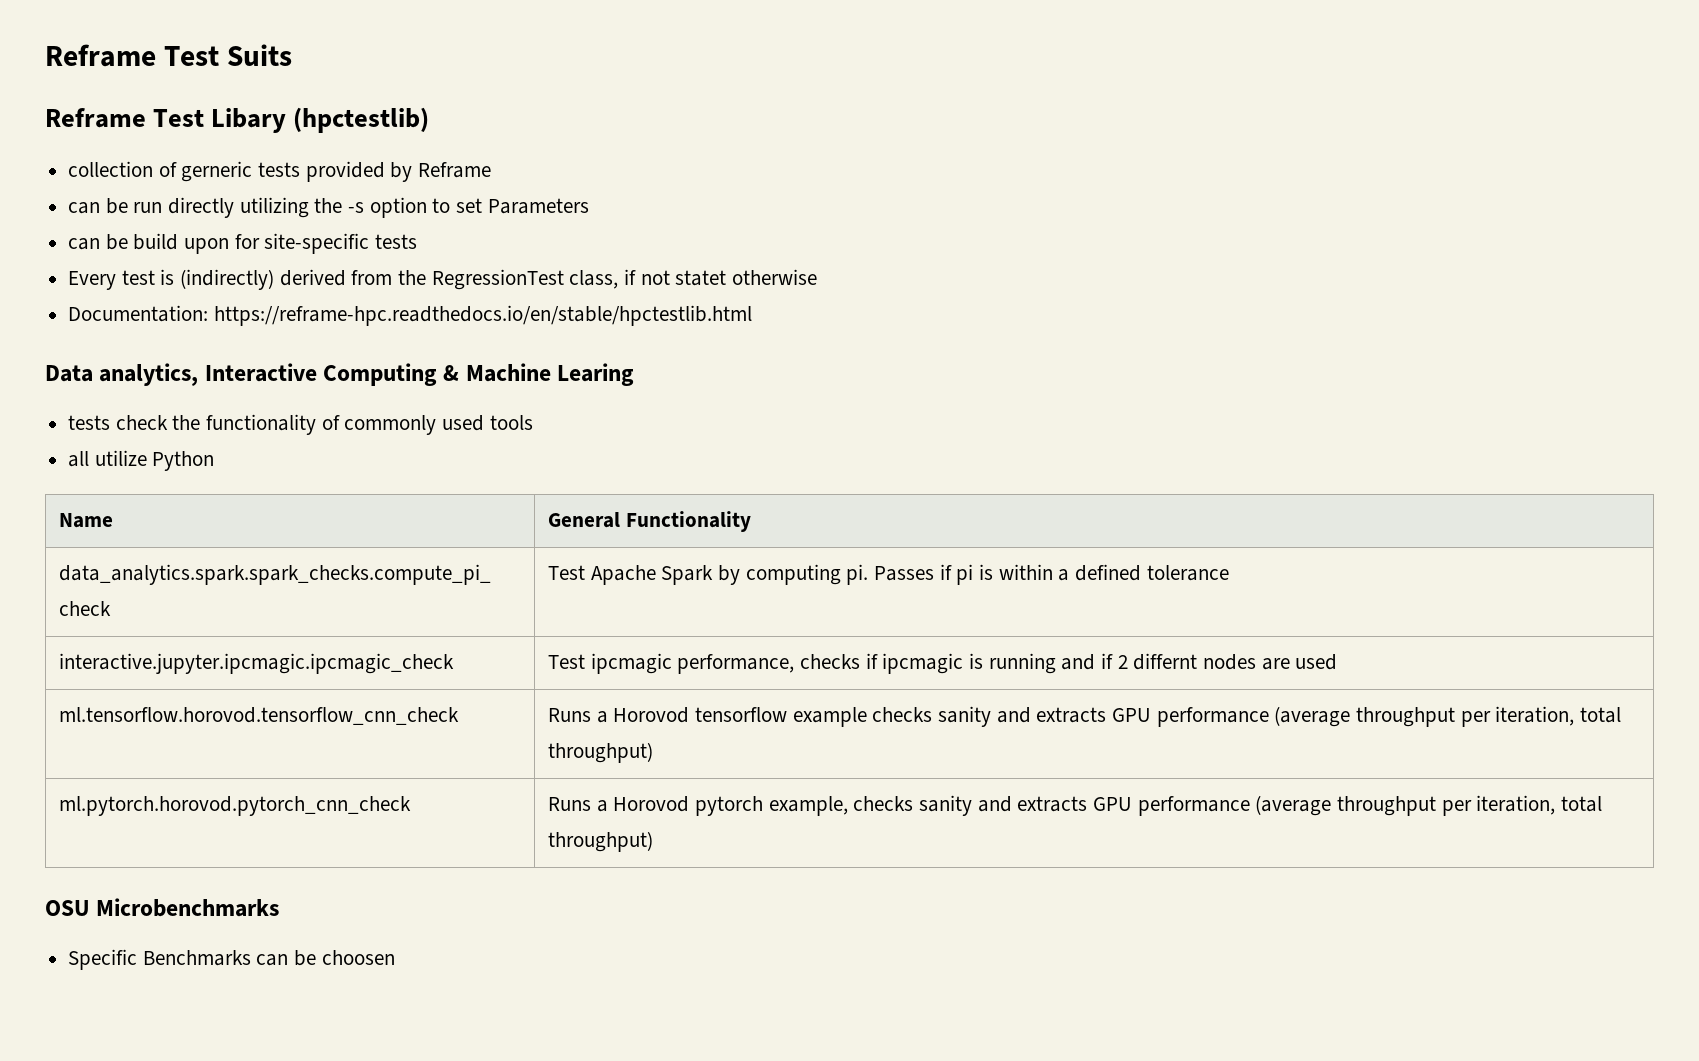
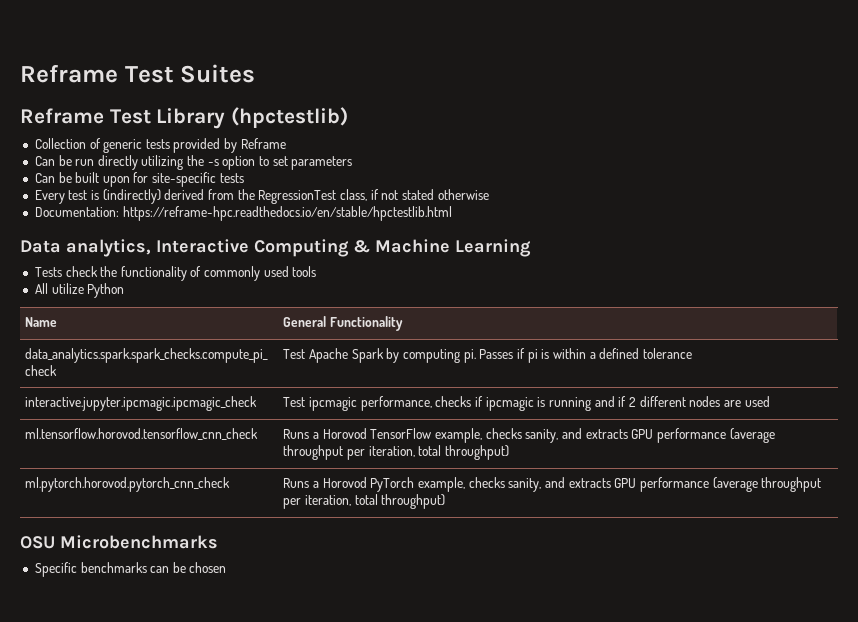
- Reframe Test Suits
- Reframe Test Libary (hpctestlib)
+ Reframe Test Suites
+ Reframe Test Library (hpctestlib)
- collection of gerneric tests provided by Reframe
+ Collection of generic tests provided by Reframe
- can be run directly utilizing the -s option to set Parameters
- can be build upon for site-specific tests
+ Can be run directly utilizing the -s option to set parameters
+ Can be built upon for site-specific tests
- Every test is (indirectly) derived from the RegressionTest class, if not statet otherwise
+ Every test is (indirectly) derived from the RegressionTest class, if not stated otherwise
- Data analytics, Interactive Computing & Machine Learing
- tests check the functionality of commonly used tools
+ Data analytics, Interactive Computing & Machine Learning
+ Tests check the functionality of commonly used tools
- all utilize Python
+ All utilize Python
- interactive.jupyter.ipcmagic.ipcmagic_check | Test ipcmagic performance, checks if ipcmagic is running and if 2 differnt nodes are used
+ interactive.jupyter.ipcmagic.ipcmagic_check | Test ipcmagic performance, checks if ipcmagic is running and if 2 different nodes are used
- ml.tensorflow.horovod.tensorflow_cnn_check | Runs a Horovod tensorflow example checks sanity and extracts GPU performance (average throughput per iteration, total throughput)
+ ml.tensorflow.horovod.tensorflow_cnn_check | Runs a Horovod TensorFlow example, checks sanity, and extracts GPU performance (average throughput per iteration, total throughput)
- ml.pytorch.horovod.pytorch_cnn_check | Runs a Horovod pytorch example, checks sanity and extracts GPU performance (average throughput per iteration, total throughput)
+ ml.pytorch.horovod.pytorch_cnn_check | Runs a Horovod PyTorch example, checks sanity, and extracts GPU performance (average throughput per iteration, total throughput)
- Specific Benchmarks can be choosen
+ Specific benchmarks can be chosen

